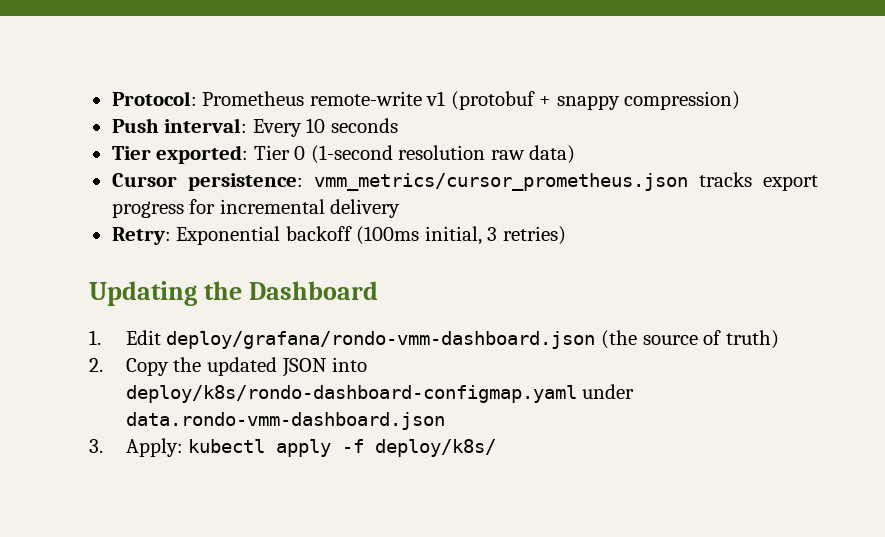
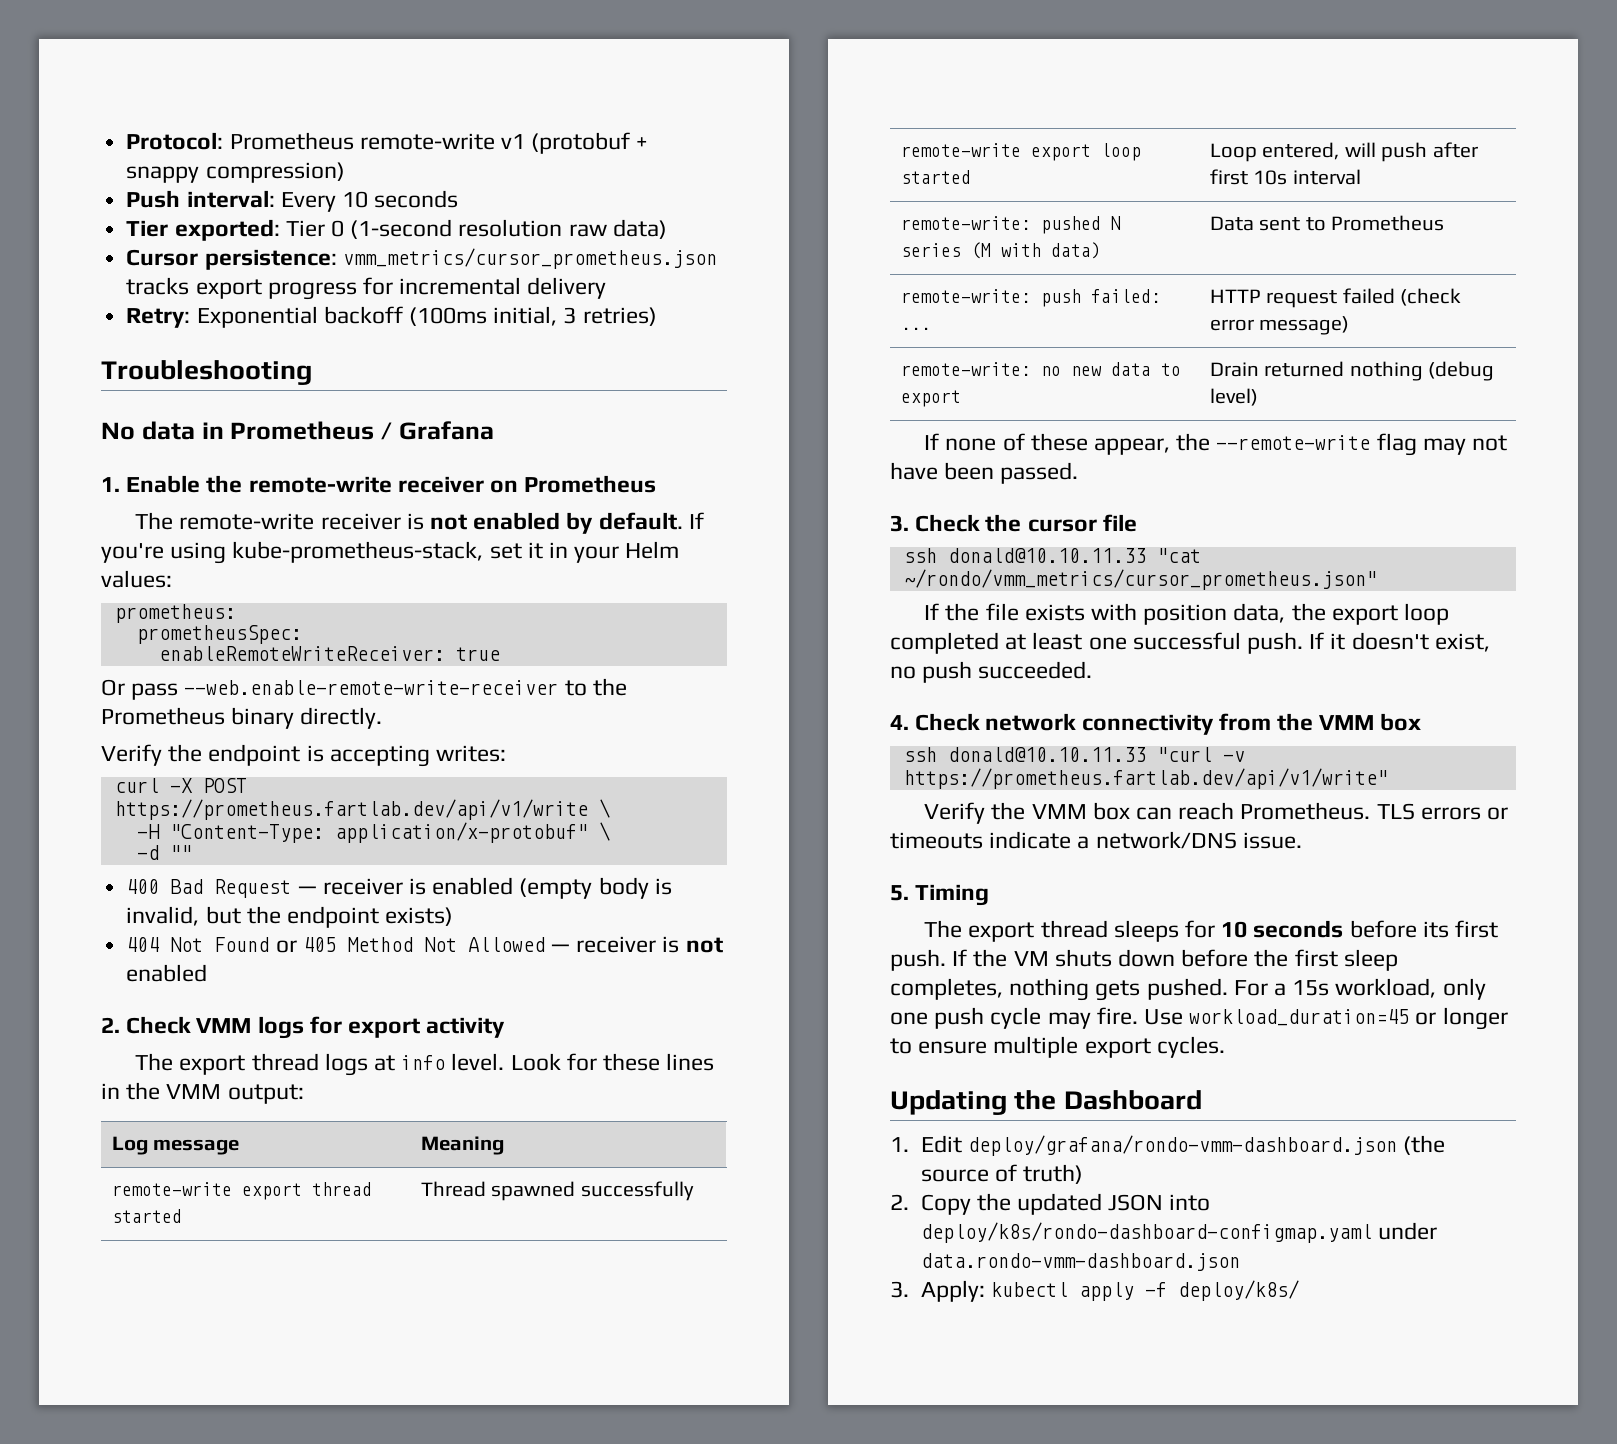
+ Troubleshooting
+ No data in Prometheus / Grafana
+ 1. Enable the remote-write receiver on Prometheus
+ The remote-write receiver is not enabled by default. If you're using kube-prometheus-stack, set it in your Helm values:
+ prometheus:
+ prometheusSpec:
+ enableRemoteWriteReceiver: true
+ Or pass --web.enable-remote-write-receiver to the Prometheus binary directly.
+ Verify the endpoint is accepting writes:
+ curl -X POST https://prometheus.fartlab.dev/api/v1/write \
+ -H "Content-Type: application/x-protobuf" \
+ -d ""
+ 400 Bad Request — receiver is enabled (empty body is invalid, but the endpoint exists)
+ 404 Not Found or 405 Method Not Allowed — receiver is not enabled
+ 2. Check VMM logs for export activity
+ The export thread logs at info level. Look for these lines in the VMM output:
+ Log message | Meaning
+ remote-write export thread started | Thread spawned successfully
+ remote-write export loop started | Loop entered, will push after first 10s interval
+ remote-write: pushed N series (M with data) | Data sent to Prometheus
+ remote-write: push failed: ... | HTTP request failed (check error message)
+ remote-write: no new data to export | Drain returned nothing (debug level)
+ If none of these appear, the --remote-write flag may not have been passed.
+ 3. Check the cursor file
+ ssh donald@10.10.11.33 "cat ~/rondo/vmm_metrics/cursor_prometheus.json"
+ If the file exists with position data, the export loop completed at least one successful push. If it doesn't exist, no push succeeded.
+ 4. Check network connectivity from the VMM box
+ ssh donald@10.10.11.33 "curl -v https://prometheus.fartlab.dev/api/v1/write"
+ Verify the VMM box can reach Prometheus. TLS errors or timeouts indicate a network/DNS issue.
+ 5. Timing
+ The export thread sleeps for 10 seconds before its first push. If the VM shuts down before the first sleep completes, nothing gets pushed. For a 15s workload, only one push cycle may fire. Use workload_duration=45 or longer to ensure multiple export cycles.

